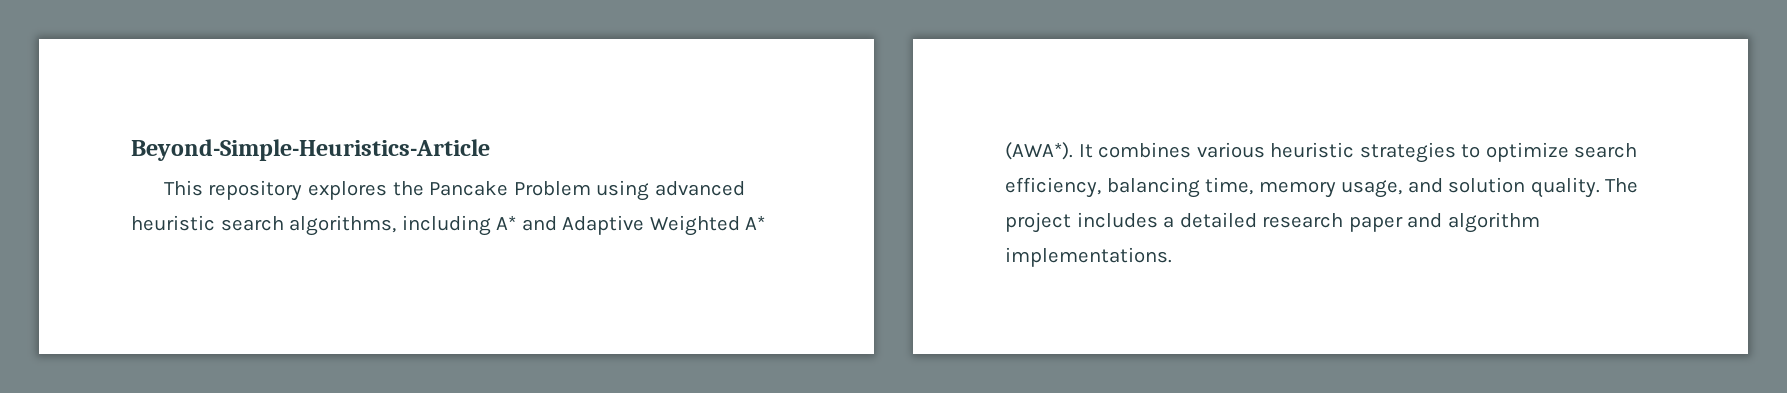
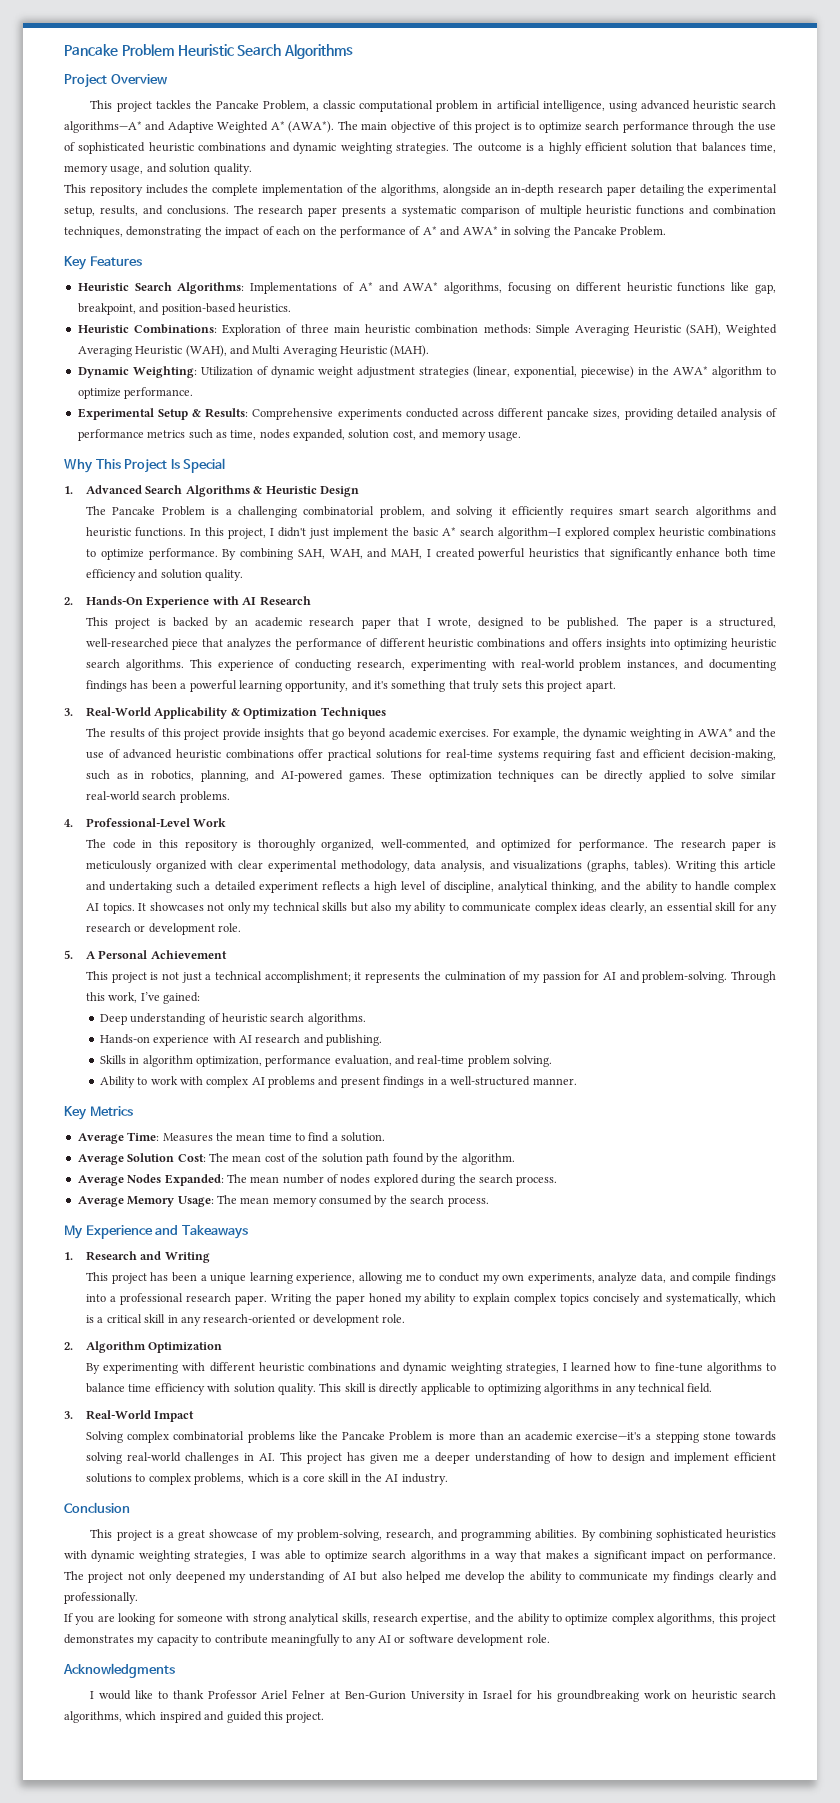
- Beyond-Simple-Heuristics-Article
- This repository explores the Pancake Problem using advanced heuristic search algorithms, including A* and Adaptive Weighted A* (AWA*).
+ Pancake Problem Heuristic Search Algorithms
+ Project Overview
+ This project tackles the Pancake Problem, a classic computational problem in artificial intelligence, using advanced heuristic search algorithms—A* and Adaptive Weighted A* (AWA*).
- It combines various heuristic strategies to optimize search efficiency, balancing time, memory usage, and solution quality. The project includes a detailed research paper and algorithm implementations.
+ The main objective of this project is to optimize search performance through the use of sophisticated heuristic combinations and dynamic weighting strategies. The outcome is a highly efficient solution that balances time, memory usage, and solution quality.
+ This repository includes the complete implementation of the algorithms, alongside an in-depth research paper detailing the experimental setup, results, and conclusions. The research paper presents a systematic comparison of multiple heuristic functions and combination techniques, demonstrating the impact of each on the performance of A* and AWA* in solving the Pancake Problem.
+ Key Features
+ Heuristic Search Algorithms: Implementations of A* and AWA* algorithms, focusing on different heuristic functions like gap, breakpoint, and position-based heuristics.
+ Heuristic Combinations: Exploration of three main heuristic combination methods: Simple Averaging Heuristic (SAH), Weighted Averaging Heuristic (WAH), and Multi Averaging Heuristic (MAH).
+ Dynamic Weighting: Utilization of dynamic weight adjustment strategies (linear, exponential, piecewise) in the AWA* algorithm to optimize performance.
+ Experimental Setup & Results: Comprehensive experiments conducted across different pancake sizes, providing detailed analysis of performance metrics such as time, nodes expanded, solution cost, and memory usage.
+ Why This Project Is Special
+ 1. Advanced Search Algorithms & Heuristic Design
+ The Pancake Problem is a challenging combinatorial problem, and solving it efficiently requires smart search algorithms and heuristic functions. In this project, I didn't just implement the basic A* search algorithm—I explored complex heuristic combinations to optimize performance. By combining SAH, WAH, and MAH, I created powerful heuristics that significantly enhance both time efficiency and solution quality.
+ 2. Hands-On Experience with AI Research
+ This project is backed by an academic research paper that I wrote, designed to be published. The paper is a structured, well-researched piece that analyzes the performance of different heuristic combinations and offers insights into optimizing heuristic search algorithms. This experience of conducting research, experimenting with real-world problem instances, and documenting findings has been a powerful learning opportunity, and it's something that truly sets this project apart.
+ 3. Real-World Applicability & Optimization Techniques
+ The results of this project provide insights that go beyond academic exercises. For example, the dynamic weighting in AWA* and the use of advanced heuristic combinations offer practical solutions for real-time systems requiring fast and efficient decision-making, such as in robotics, planning, and AI-powered games. These optimization techniques can be directly applied to solve similar real-world search problems.
+ 4. Professional-Level Work
+ The code in this repository is thoroughly organized, well-commented, and optimized for performance. The research paper is meticulously organized with clear experimental methodology, data analysis, and visualizations (graphs, tables). Writing this article and undertaking such a detailed experiment reflects a high level of discipline, analytical thinking, and the ability to handle complex AI topics. It showcases not only my technical skills but also my ability to communicate complex ideas clearly, an essential skill for any research or development role.
+ 5. A Personal Achievement
+ This project is not just a technical accomplishment; it represents the culmination of my passion for AI and problem-solving. Through this work, I’ve gained:
+ Deep understanding of heuristic search algorithms.
+ Hands-on experience with AI research and publishing.
+ Skills in algorithm optimization, performance evaluation, and real-time problem solving.
+ Ability to work with complex AI problems and present findings in a well-structured manner.
+ Key Metrics
+ Average Time: Measures the mean time to find a solution.
+ Average Solution Cost: The mean cost of the solution path found by the algorithm.
+ Average Nodes Expanded: The mean number of nodes explored during the search process.
+ Average Memory Usage: The mean memory consumed by the search process.
+ My Experience and Takeaways
+ 1. Research and Writing
+ This project has been a unique learning experience, allowing me to conduct my own experiments, analyze data, and compile findings into a professional research paper. Writing the paper honed my ability to explain complex topics concisely and systematically, which is a critical skill in any research-oriented or development role.
+ 2. Algorithm Optimization
+ By experimenting with different heuristic combinations and dynamic weighting strategies, I learned how to fine-tune algorithms to balance time efficiency with solution quality. This skill is directly applicable to optimizing algorithms in any technical field.
+ 3. Real-World Impact
+ Solving complex combinatorial problems like the Pancake Problem is more than an academic exercise—it's a stepping stone towards solving real-world challenges in AI. This project has given me a deeper understanding of how to design and implement efficient solutions to complex problems, which is a core skill in the AI industry.
+ Conclusion
+ This project is a great showcase of my problem-solving, research, and programming abilities. By combining sophisticated heuristics with dynamic weighting strategies, I was able to optimize search algorithms in a way that makes a significant impact on performance. The project not only deepened my understanding of AI but also helped me develop the ability to communicate my findings clearly and professionally.
+ If you are looking for someone with strong analytical skills, research expertise, and the ability to optimize complex algorithms, this project demonstrates my capacity to contribute meaningfully to any AI or software development role.
+ Acknowledgments
+ I would like to thank Professor Ariel Felner at Ben-Gurion University in Israel for his groundbreaking work on heuristic search algorithms, which inspired and guided this project.

